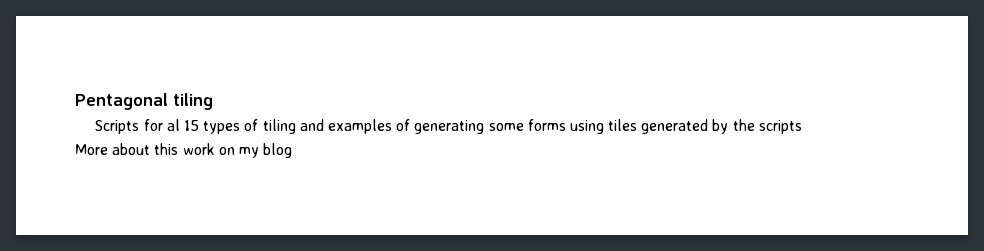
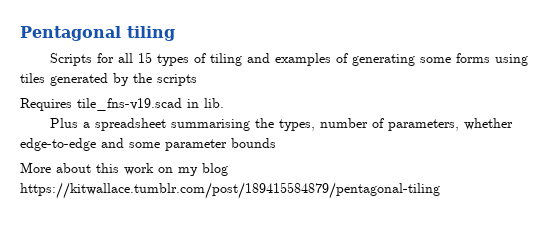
- Scripts for al 15 types of tiling and examples of generating some forms using tiles generated by the scripts
+ Scripts for all 15 types of tiling and examples of generating some forms using tiles generated by the scripts
+ Requires tile_fns-v19.scad in lib.
+ Plus a spreadsheet summarising the types, number of parameters, whether edge-to-edge and some parameter bounds
- More about this work on my blog
+ More about this work on my blog https://kitwallace.tumblr.com/post/189415584879/pentagonal-tiling

